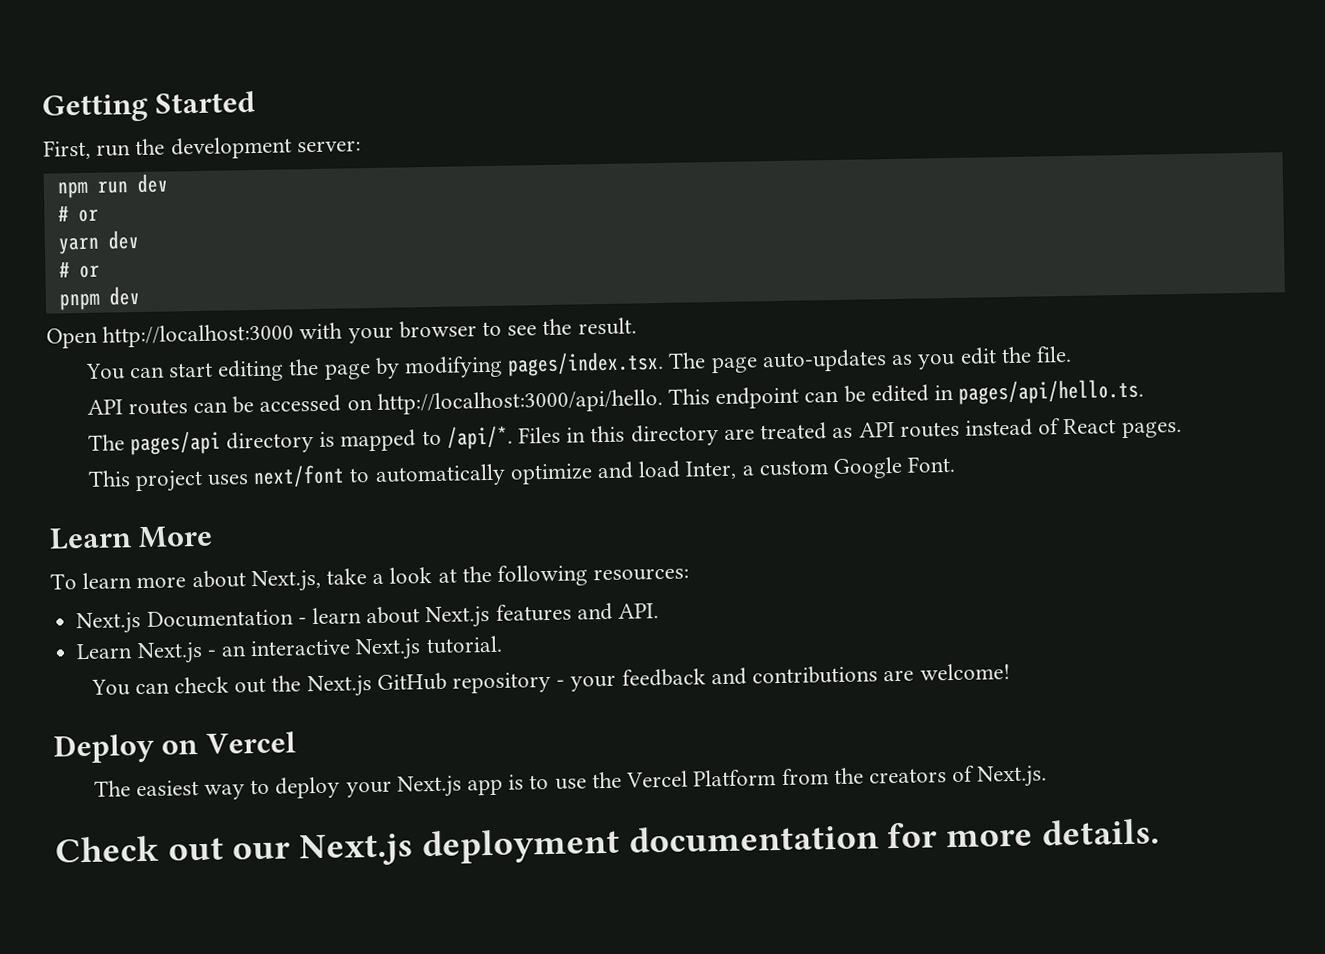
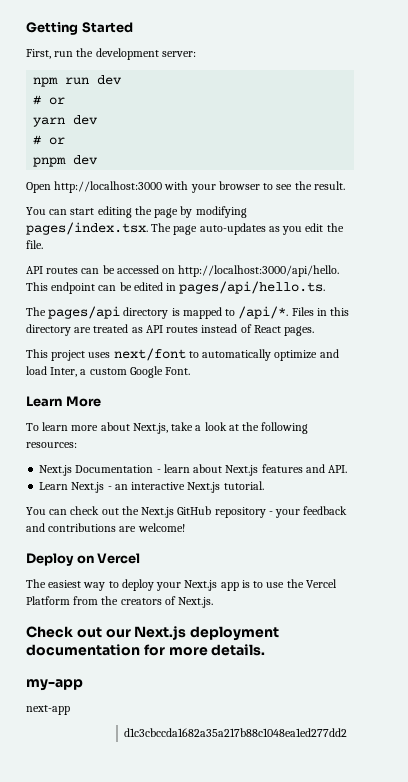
+ my-app
+ next-app
+ d1c3cbccda1682a35a217b88c1048ea1ed277dd2

